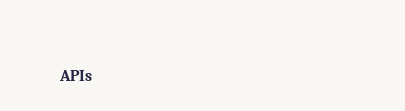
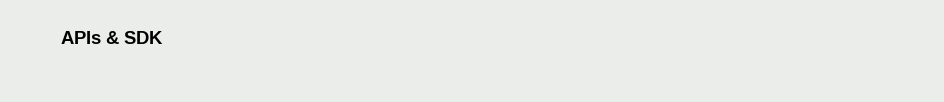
- APIs
+ APIs & SDK

